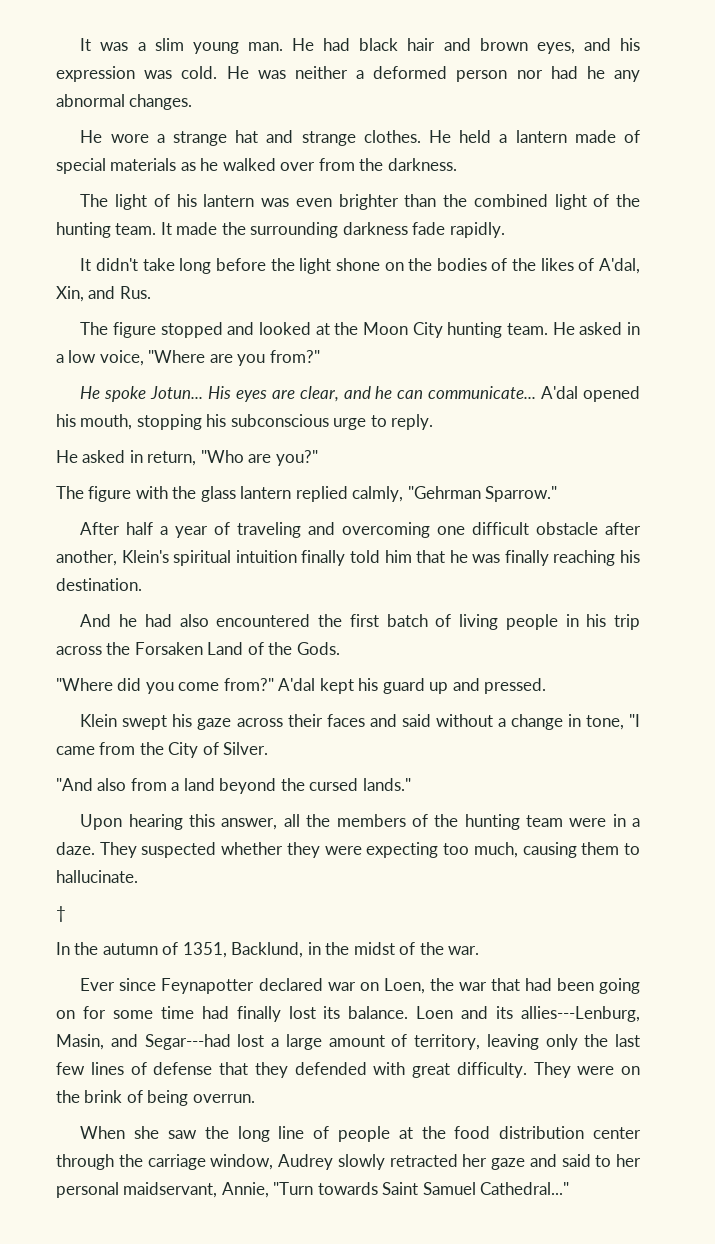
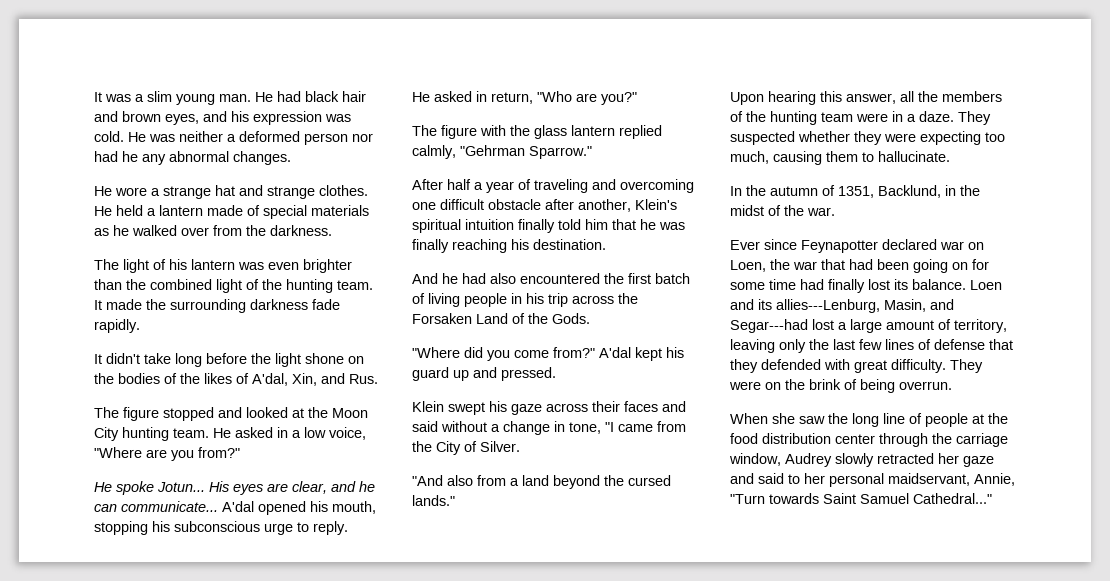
- †

